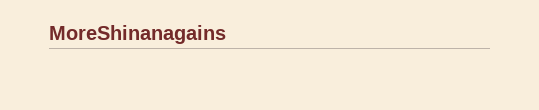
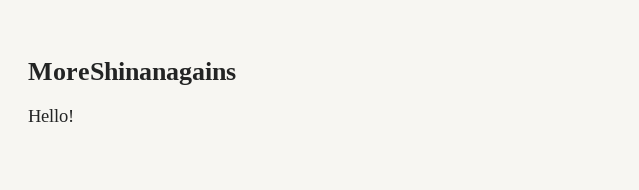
+ Hello!

